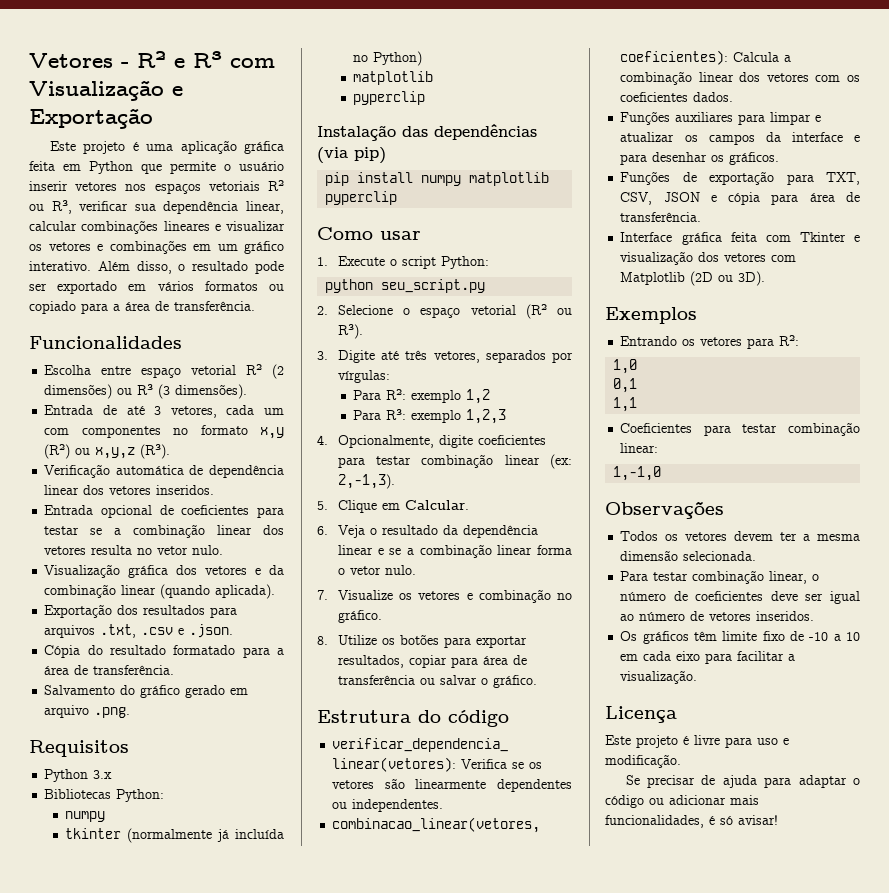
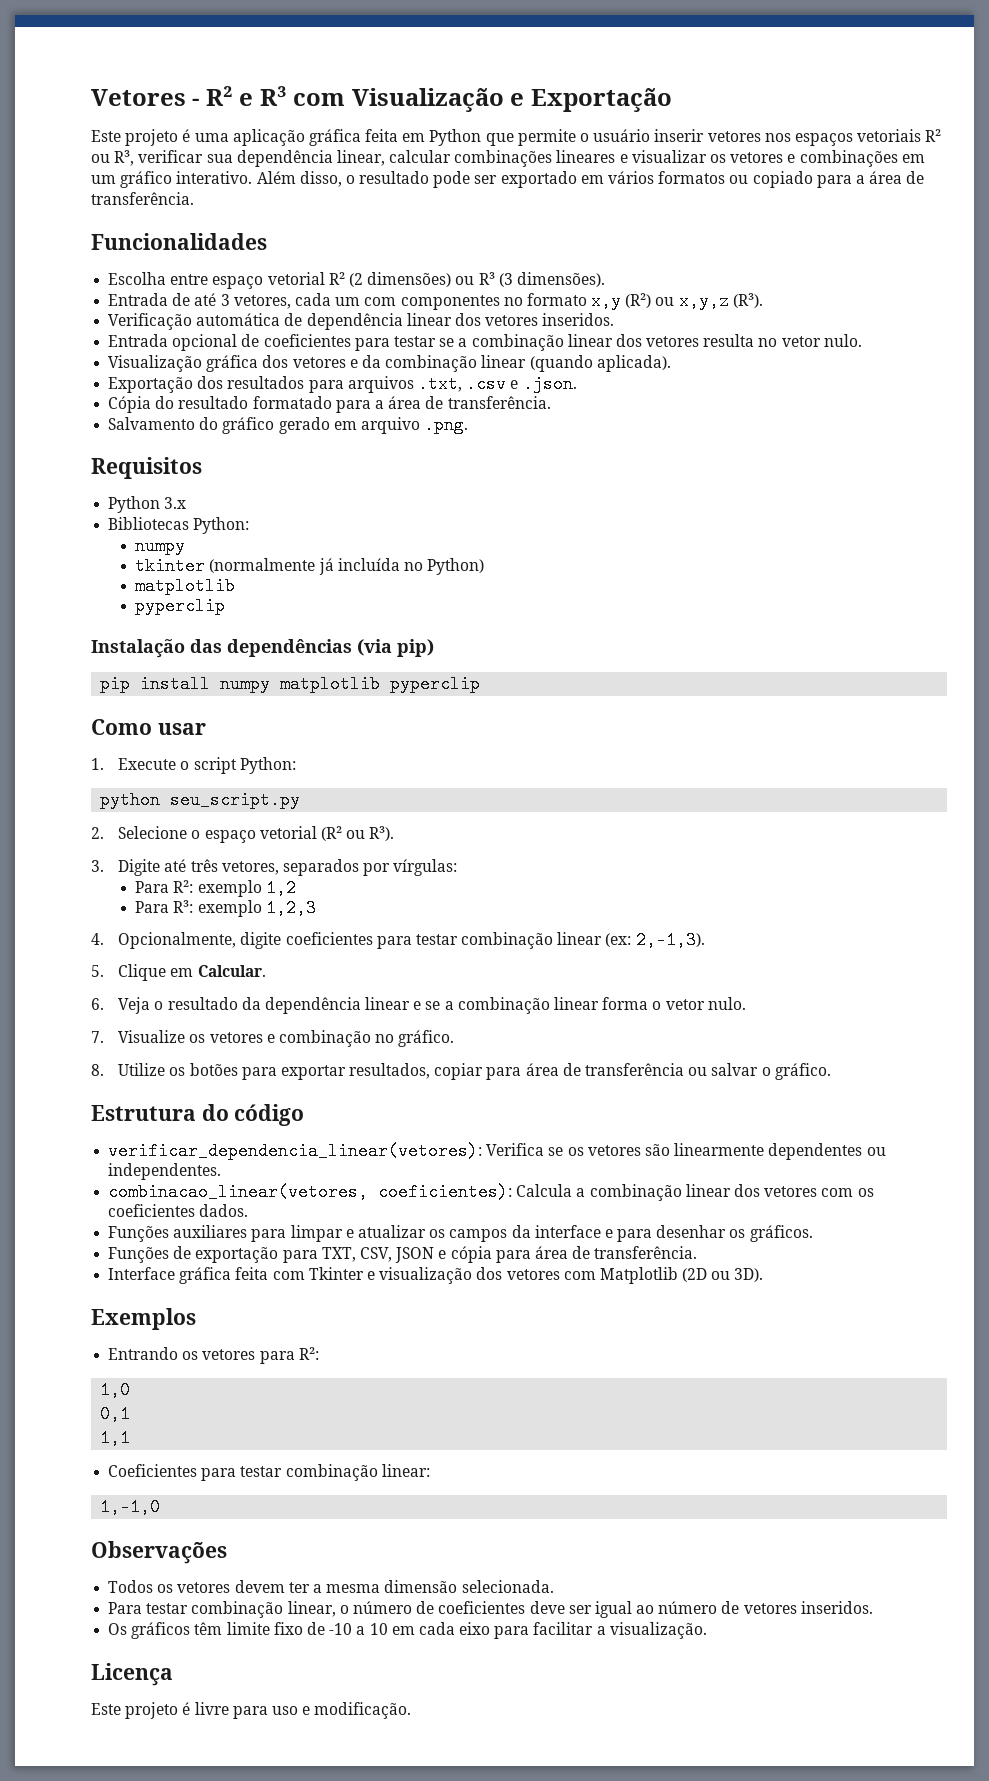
- Se precisar de ajuda para adaptar o código ou adicionar mais funcionalidades, é só avisar!

